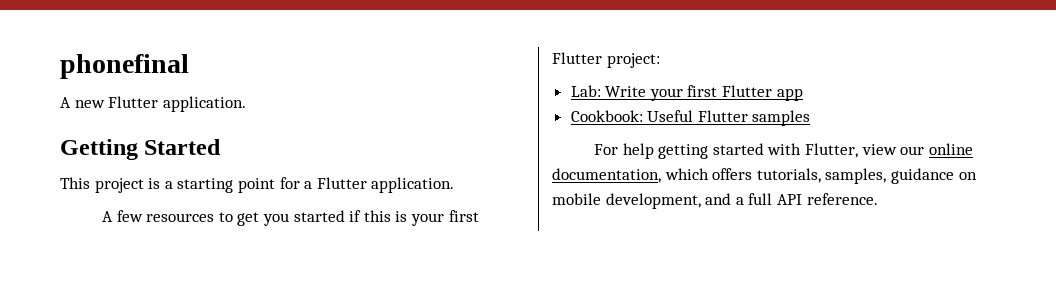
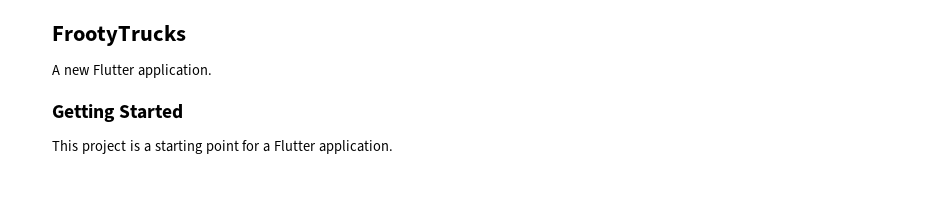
- phonefinal
+ FrootyTrucks
- A few resources to get you started if this is your first Flutter project:
- Lab: Write your first Flutter app
- Cookbook: Useful Flutter samples
- For help getting started with Flutter, view our online documentation, which offers tutorials, samples, guidance on mobile development, and a full API reference.

